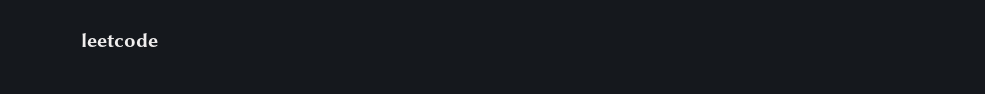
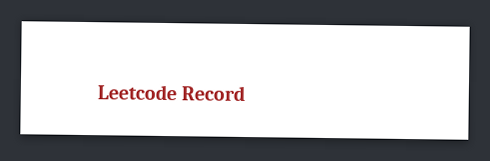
- leetcode
+ Leetcode Record

